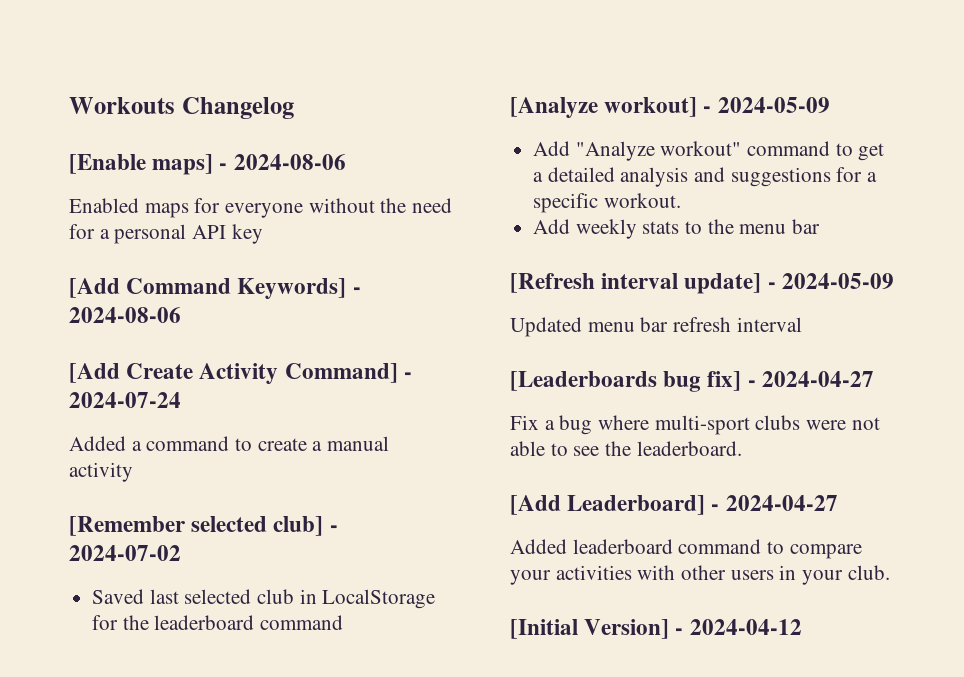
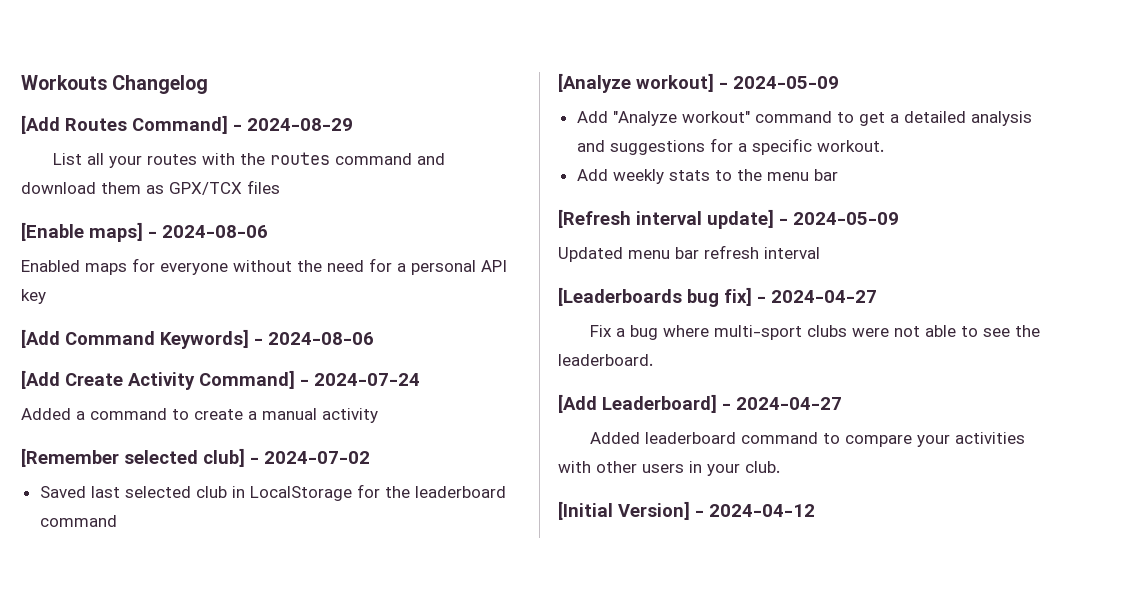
+ [Add Routes Command] - 2024-08-29
+ List all your routes with the routes command and download them as GPX/TCX files

